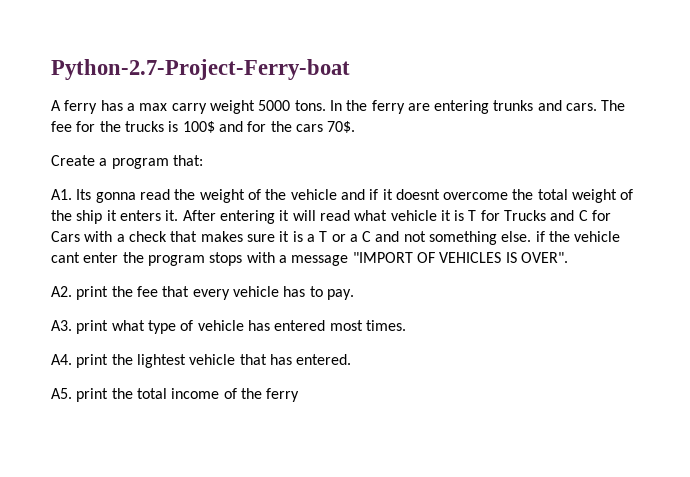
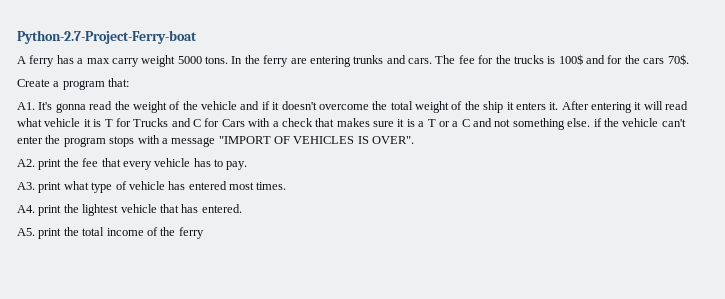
- A1. Its gonna read the weight of the vehicle and if it doesnt overcome the total weight of the ship it enters it.
+ A1. It's gonna read the weight of the vehicle and if it doesn't overcome the total weight of the ship it enters it.
- After entering it will read what vehicle it is T for Trucks and C for Cars with a check that makes sure it is a T or a C and not something else. if the vehicle cant enter the program stops with a message "IMPORT OF VEHICLES IS OVER".
+ After entering it will read what vehicle it is T for Trucks and C for Cars with a check that makes sure it is a T or a C and not something else. if the vehicle can't enter the program stops with a message "IMPORT OF VEHICLES IS OVER".

